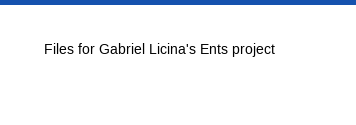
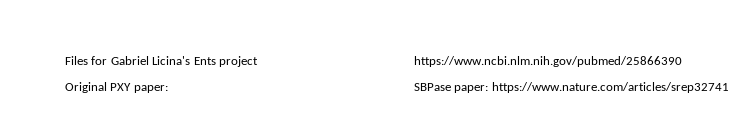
+ Original PXY paper: https://www.ncbi.nlm.nih.gov/pubmed/25866390
+ SBPase paper: https://www.nature.com/articles/srep32741

